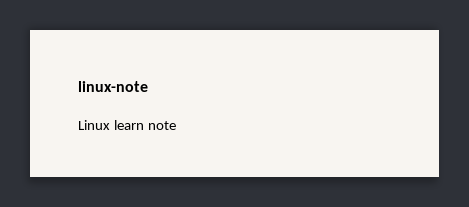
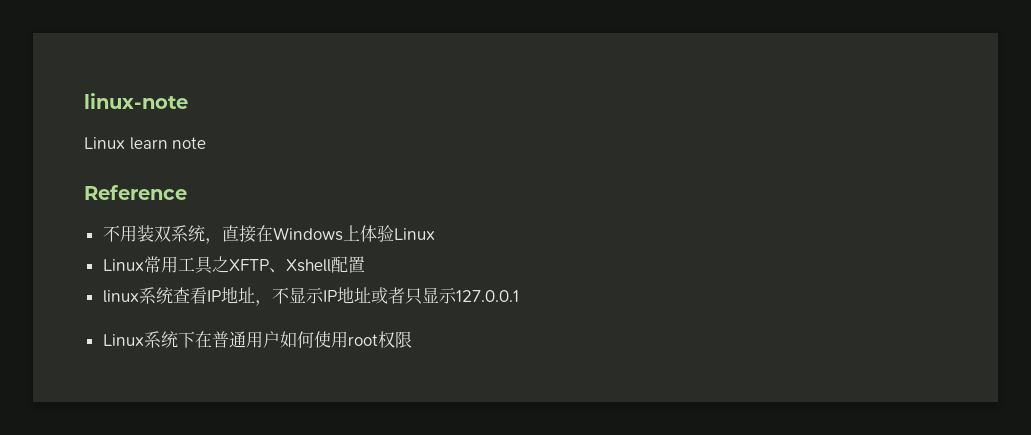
+ Reference
+ 不用装双系统，直接在Windows上体验Linux
+ Linux常用工具之XFTP、Xshell配置
+ linux系统查看IP地址，不显示IP地址或者只显示127.0.0.1
+ Linux系统下在普通用户如何使用root权限

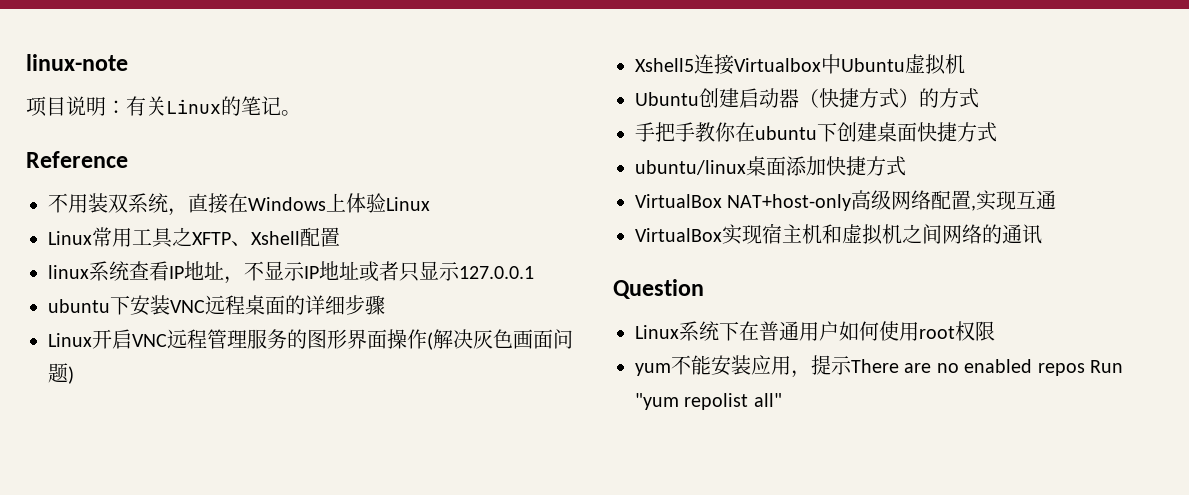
- Linux learn note
+ 项目说明：有关Linux的笔记。
+ ubuntu下安装VNC远程桌面的详细步骤
+ Linux开启VNC远程管理服务的图形界面操作(解决灰色画面问题)
+ Xshell5连接Virtualbox中Ubuntu虚拟机
+ Ubuntu创建启动器（快捷方式）的方式
+ 手把手教你在ubuntu下创建桌面快捷方式
+ ubuntu/linux桌面添加快捷方式
+ VirtualBox NAT+host-only高级网络配置,实现互通
+ VirtualBox实现宿主机和虚拟机之间网络的通讯
+ Question
+ yum不能安装应用，提示There are no enabled repos Run "yum repolist all"

